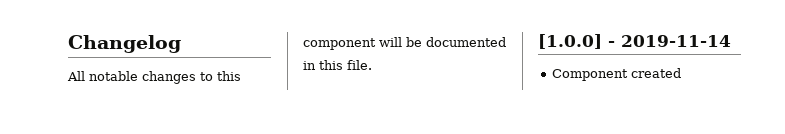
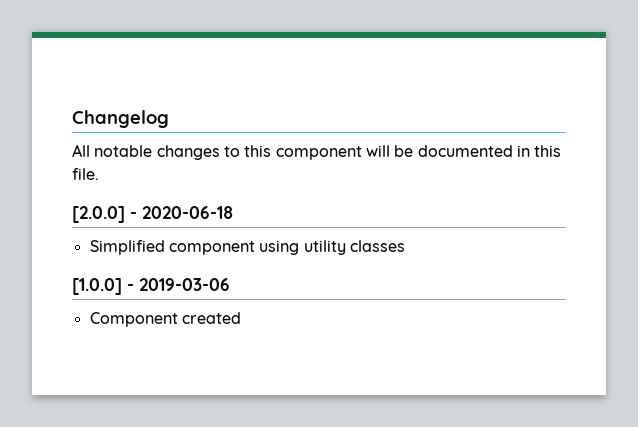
+ [2.0.0] - 2020-06-18
+ Simplified component using utility classes
- [1.0.0] - 2019-11-14
+ [1.0.0] - 2019-03-06

